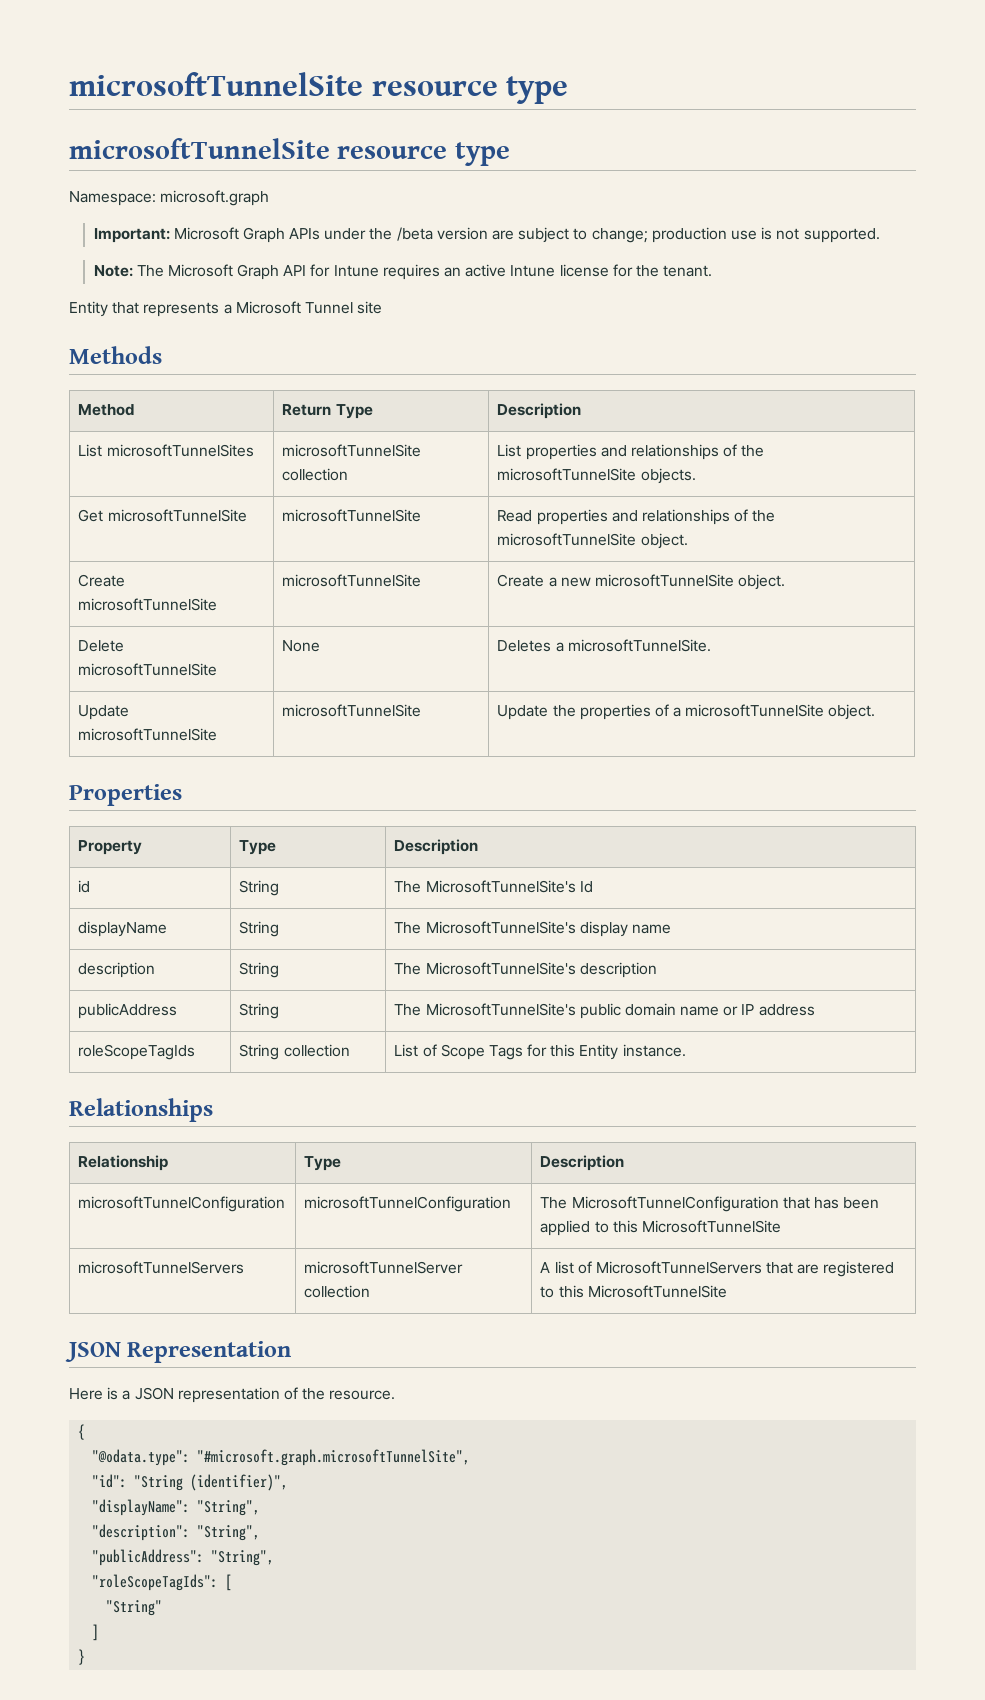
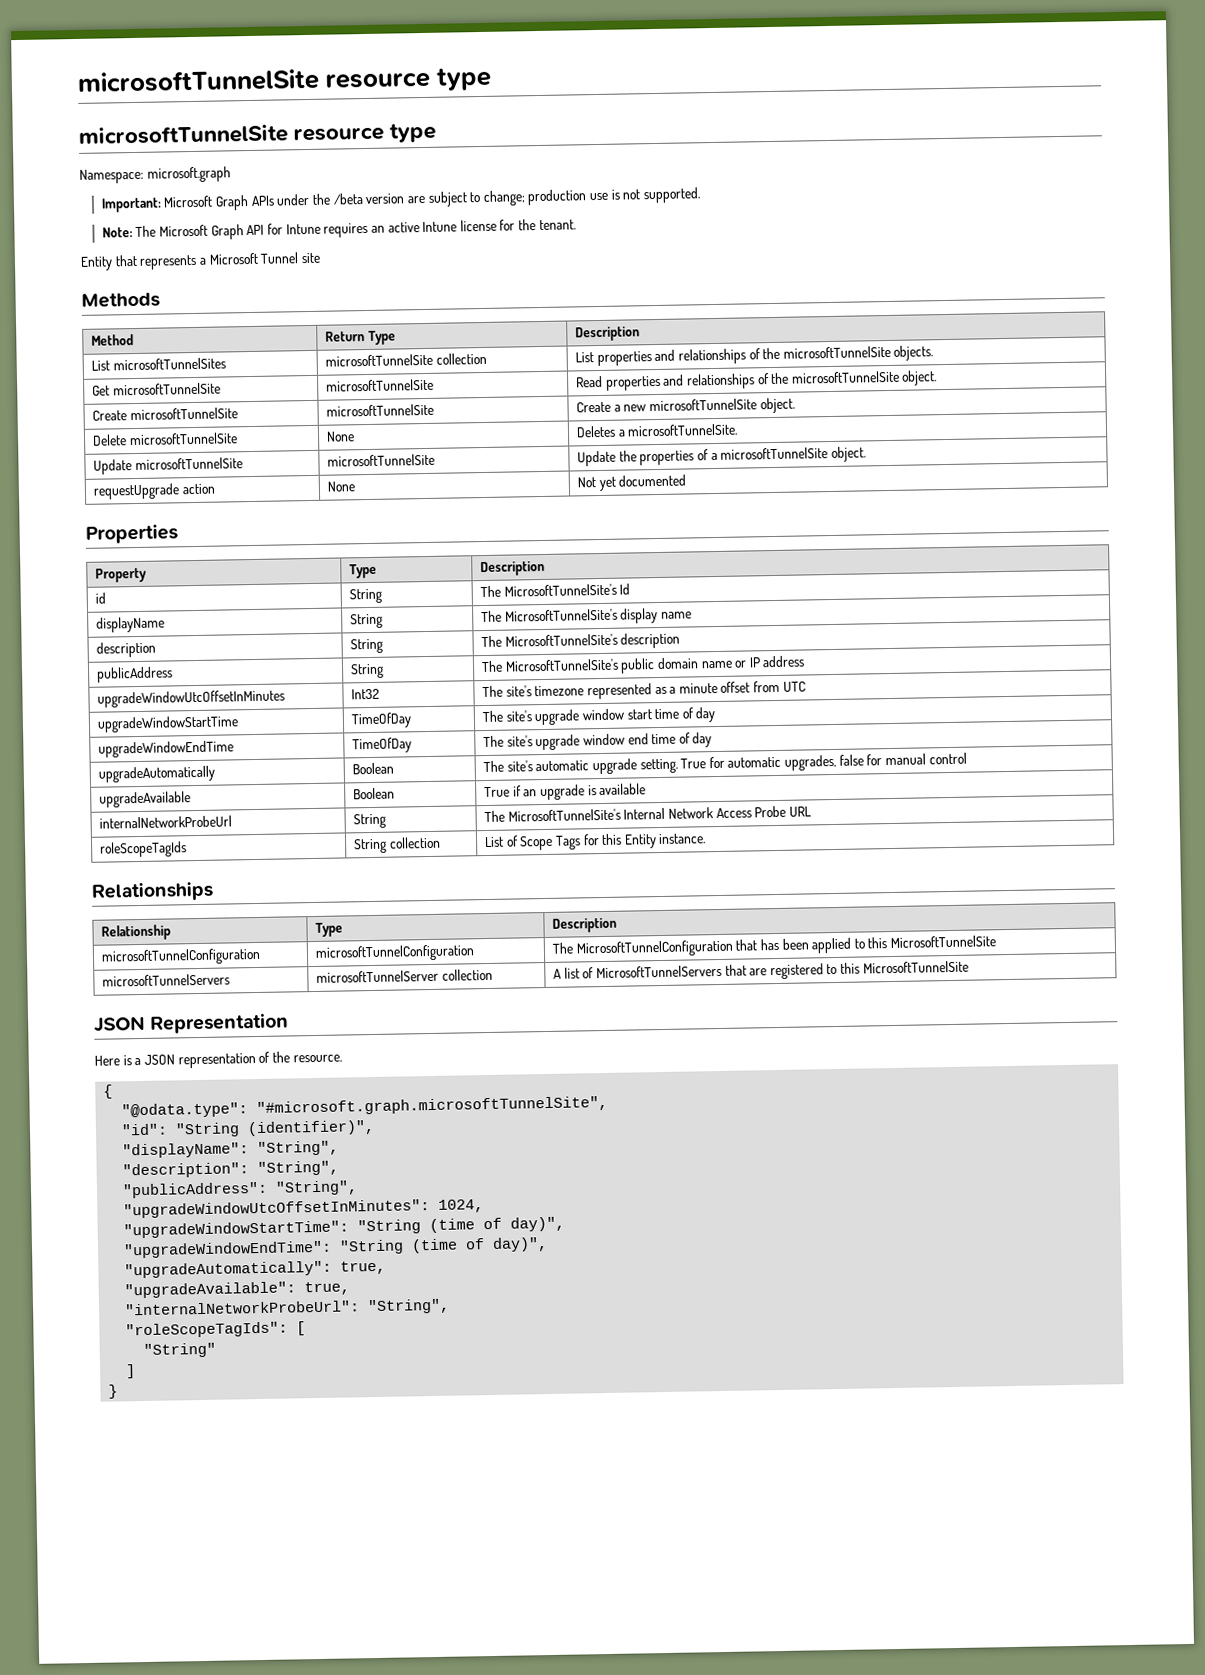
+ requestUpgrade action | None | Not yet documented
+ upgradeWindowUtcOffsetInMinutes | Int32 | The site's timezone represented as a minute offset from UTC
+ upgradeWindowStartTime | TimeOfDay | The site's upgrade window start time of day
+ upgradeWindowEndTime | TimeOfDay | The site's upgrade window end time of day
+ upgradeAutomatically | Boolean | The site's automatic upgrade setting. True for automatic upgrades, false for manual control
+ upgradeAvailable | Boolean | True if an upgrade is available
+ internalNetworkProbeUrl | String | The MicrosoftTunnelSite's Internal Network Access Probe URL
+ "upgradeWindowUtcOffsetInMinutes": 1024,
+ "upgradeWindowStartTime": "String (time of day)",
+ "upgradeWindowEndTime": "String (time of day)",
+ "upgradeAutomatically": true,
+ "upgradeAvailable": true,
+ "internalNetworkProbeUrl": "String",

